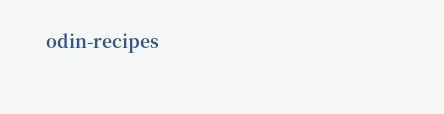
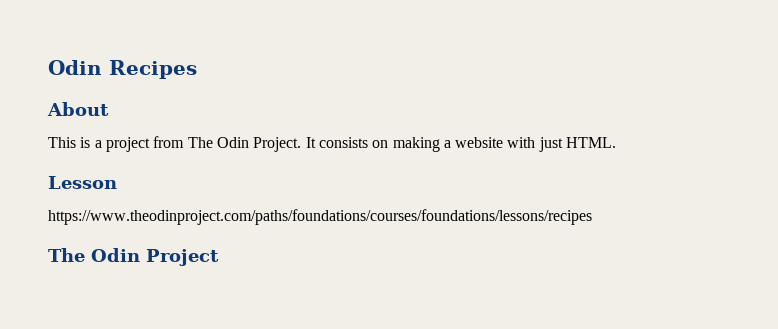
- odin-recipes
+ Odin Recipes
+ About
+ This is a project from The Odin Project. It consists on making a website with just HTML.
+ Lesson
+ https://www.theodinproject.com/paths/foundations/courses/foundations/lessons/recipes
+ The Odin Project

